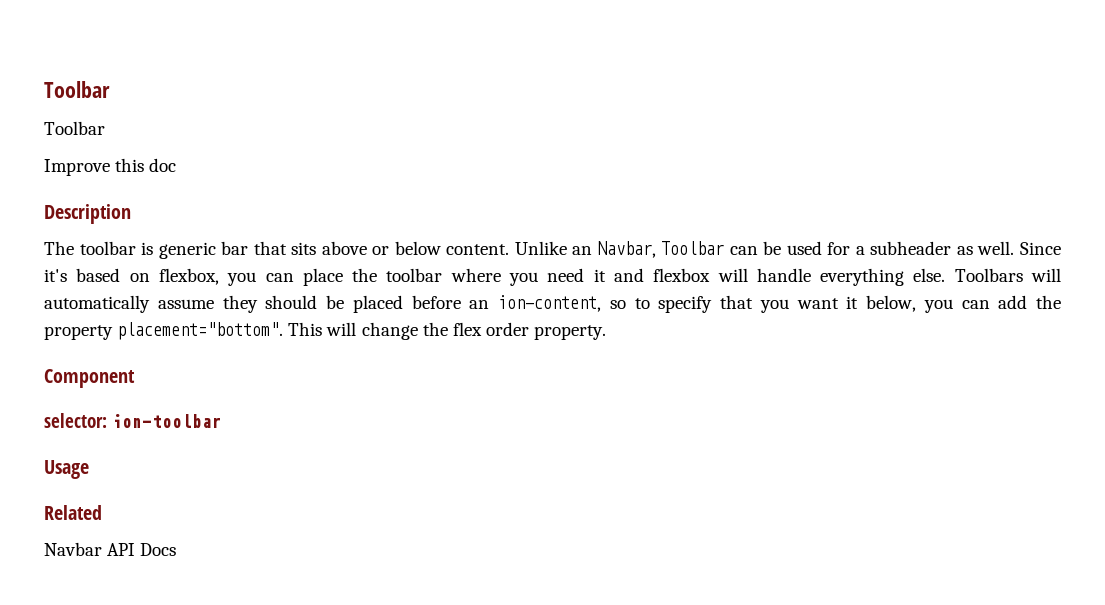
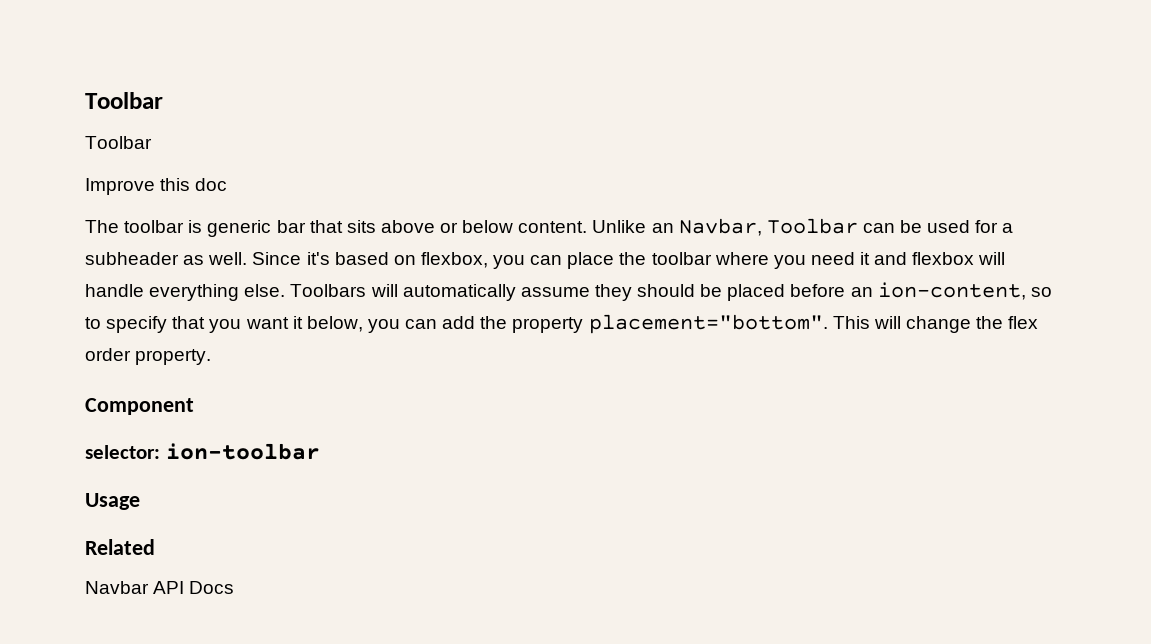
- Description

